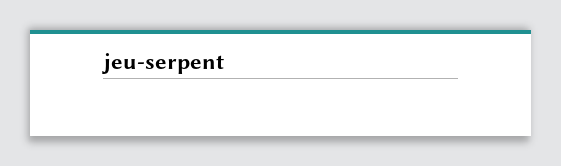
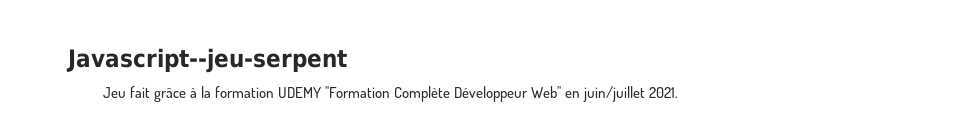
- jeu-serpent
+ Javascript--jeu-serpent
+ Jeu fait grâce à la formation UDEMY "Formation Complète Développeur Web" en juin/juillet 2021.

